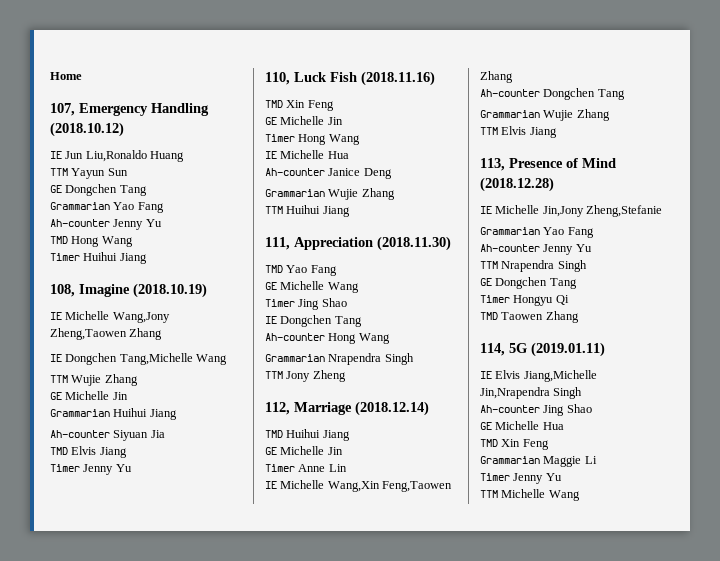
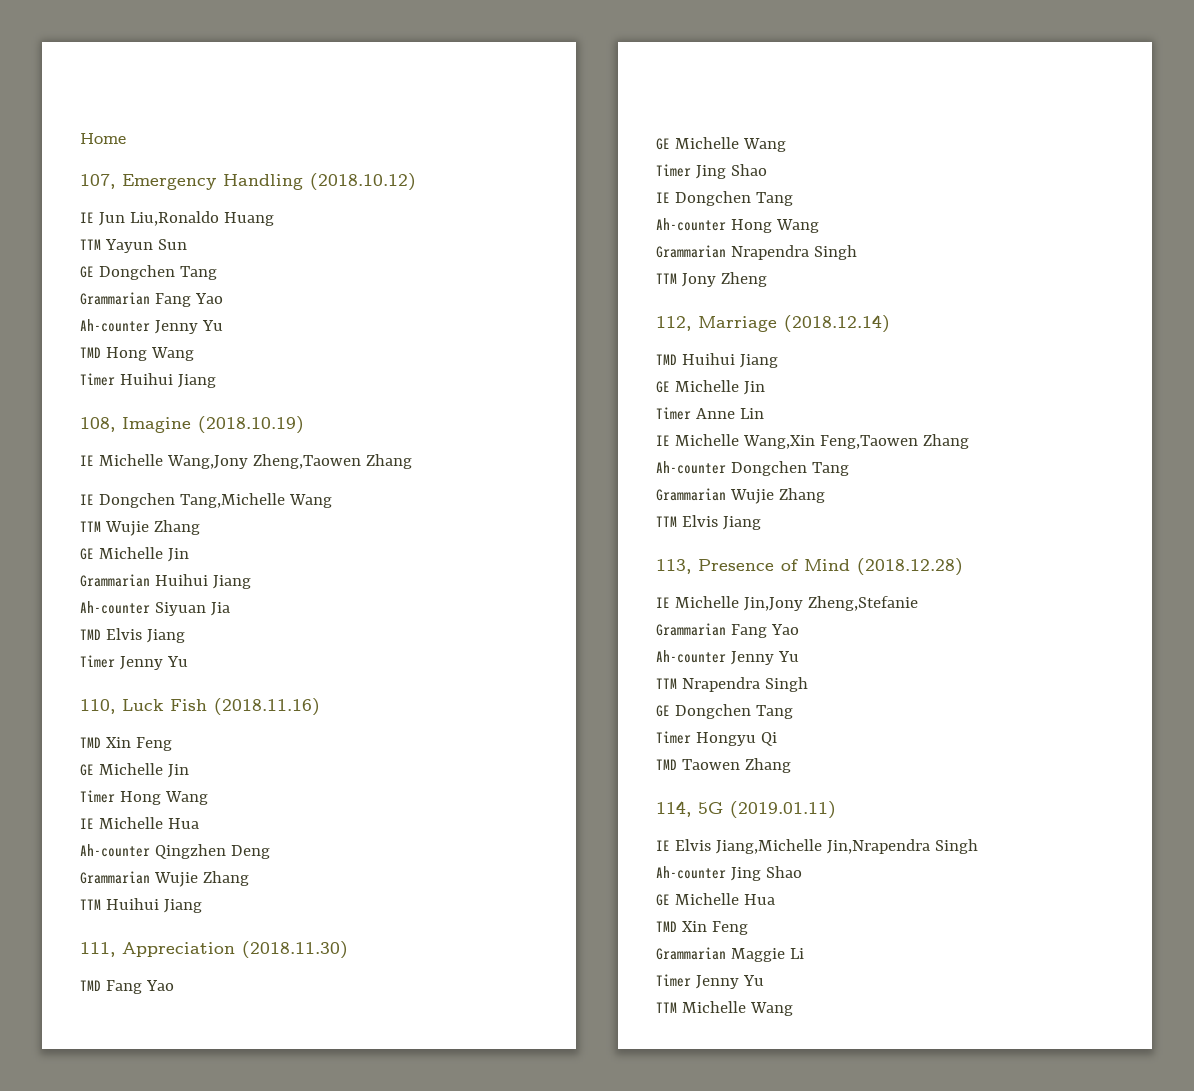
  TTM Yayun Sun
  GE Dongchen Tang
- Grammarian Yao Fang
+ Grammarian Fang Yao
- Ah-counter Janice Deng
+ Ah-counter Qingzhen Deng
- TMD Yao Fang
+ TMD Fang Yao
  IE Michelle Jin,Jony Zheng,Stefanie
- Grammarian Yao Fang
+ Grammarian Fang Yao

